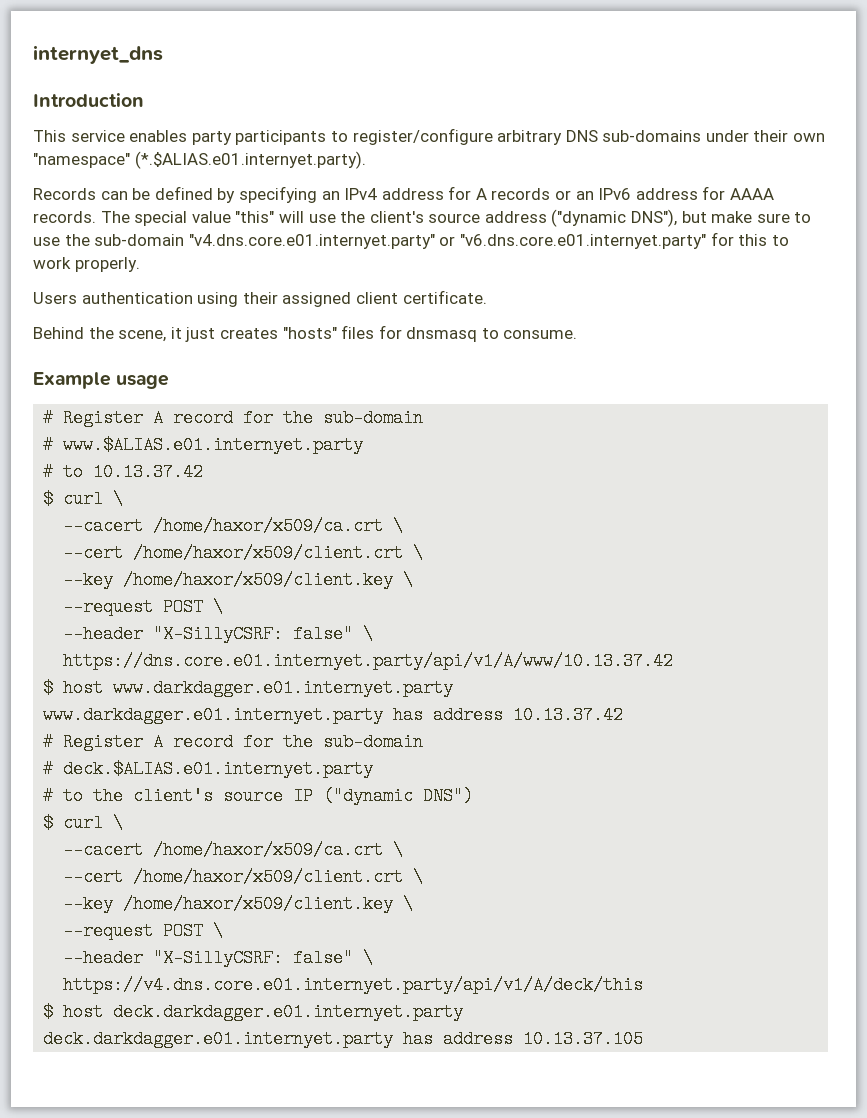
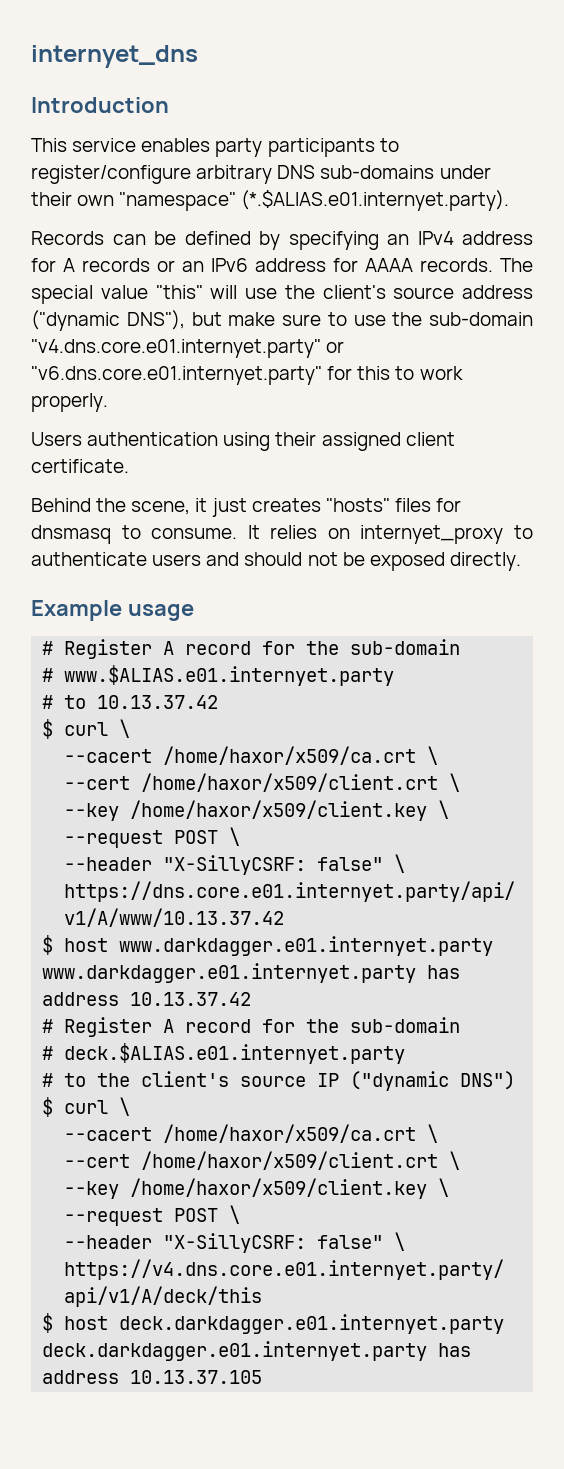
+ It relies on internyet_proxy to authenticate users and should not be exposed directly.

